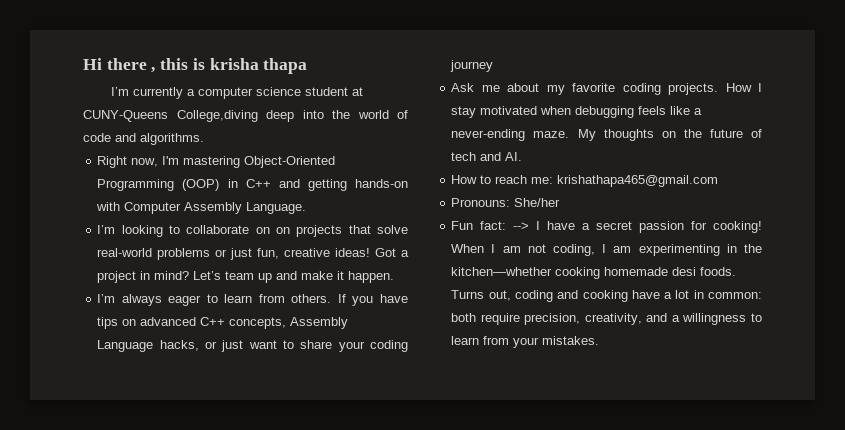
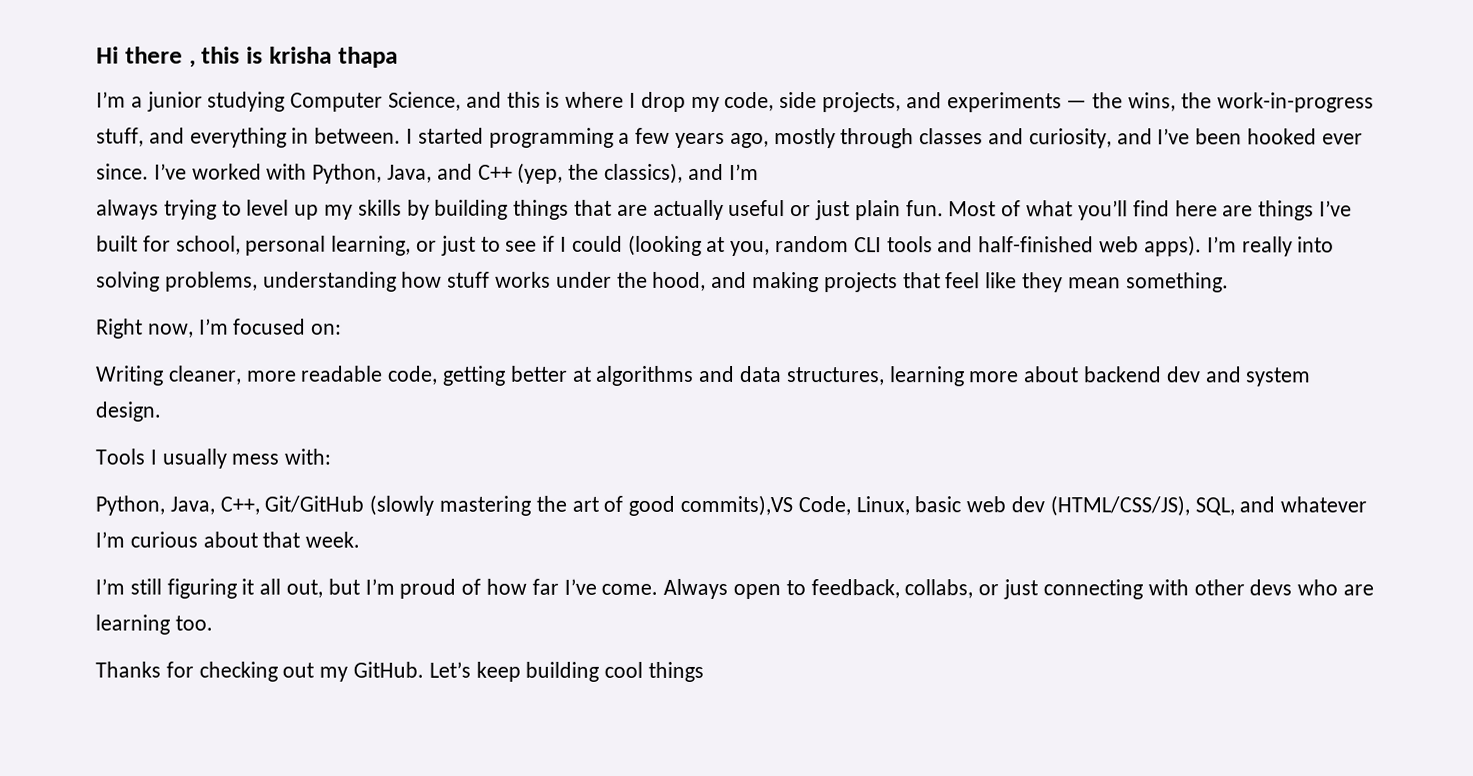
- I’m currently a computer science student at CUNY-Queens College,diving deep into the world of code and algorithms.
- Right now, I'm mastering Object-Oriented Programming (OOP) in C++ and getting hands-on with Computer Assembly Language.
- I’m looking to collaborate on on projects that solve real-world problems or just fun, creative ideas! Got a project in mind? Let’s team up and make it happen.
- I’m always eager to learn from others. If you have tips on advanced C++ concepts, Assembly Language hacks, or just want to share your coding journey
- Ask me about my favorite coding projects. How I stay motivated when debugging feels like a never-ending maze. My thoughts on the future of tech and AI.
- How to reach me: krishathapa465@gmail.com
- Pronouns: She/her
- Fun fact: --> I have a secret passion for cooking! When I am not coding, I am experimenting in the kitchen—whether cooking homemade desi foods. Turns out, coding and cooking have a lot in common: both require precision, creativity, and a willingness to learn from your mistakes.
+ I’m a junior studying Computer Science, and this is where I drop my code, side projects, and experiments — the wins, the work-in-progress stuff, and everything in between. I started programming a few years ago, mostly through classes and curiosity, and I’ve been hooked ever since. I’ve worked with Python, Java, and C++ (yep, the classics), and I’m
+ always trying to level up my skills by building things that are actually useful or just plain fun. Most of what you’ll find here are things I’ve built for school, personal learning, or just to see if I could (looking at you, random CLI tools and half-finished web apps). I’m really into solving problems, understanding how stuff works under the hood, and making projects that feel like they mean something.
+ Right now, I’m focused on:
+ Writing cleaner, more readable code, getting better at algorithms and data structures, learning more about backend dev and system design.
+ Tools I usually mess with:
+ Python, Java, C++, Git/GitHub (slowly mastering the art of good commits),VS Code, Linux, basic web dev (HTML/CSS/JS), SQL, and whatever I’m curious about that week.
+ I’m still figuring it all out, but I’m proud of how far I’ve come. Always open to feedback, collabs, or just connecting with other devs who are learning too.
+ Thanks for checking out my GitHub. Let’s keep building cool things

